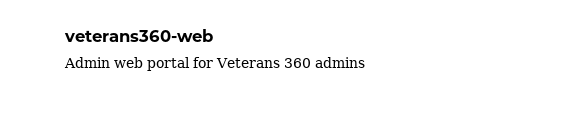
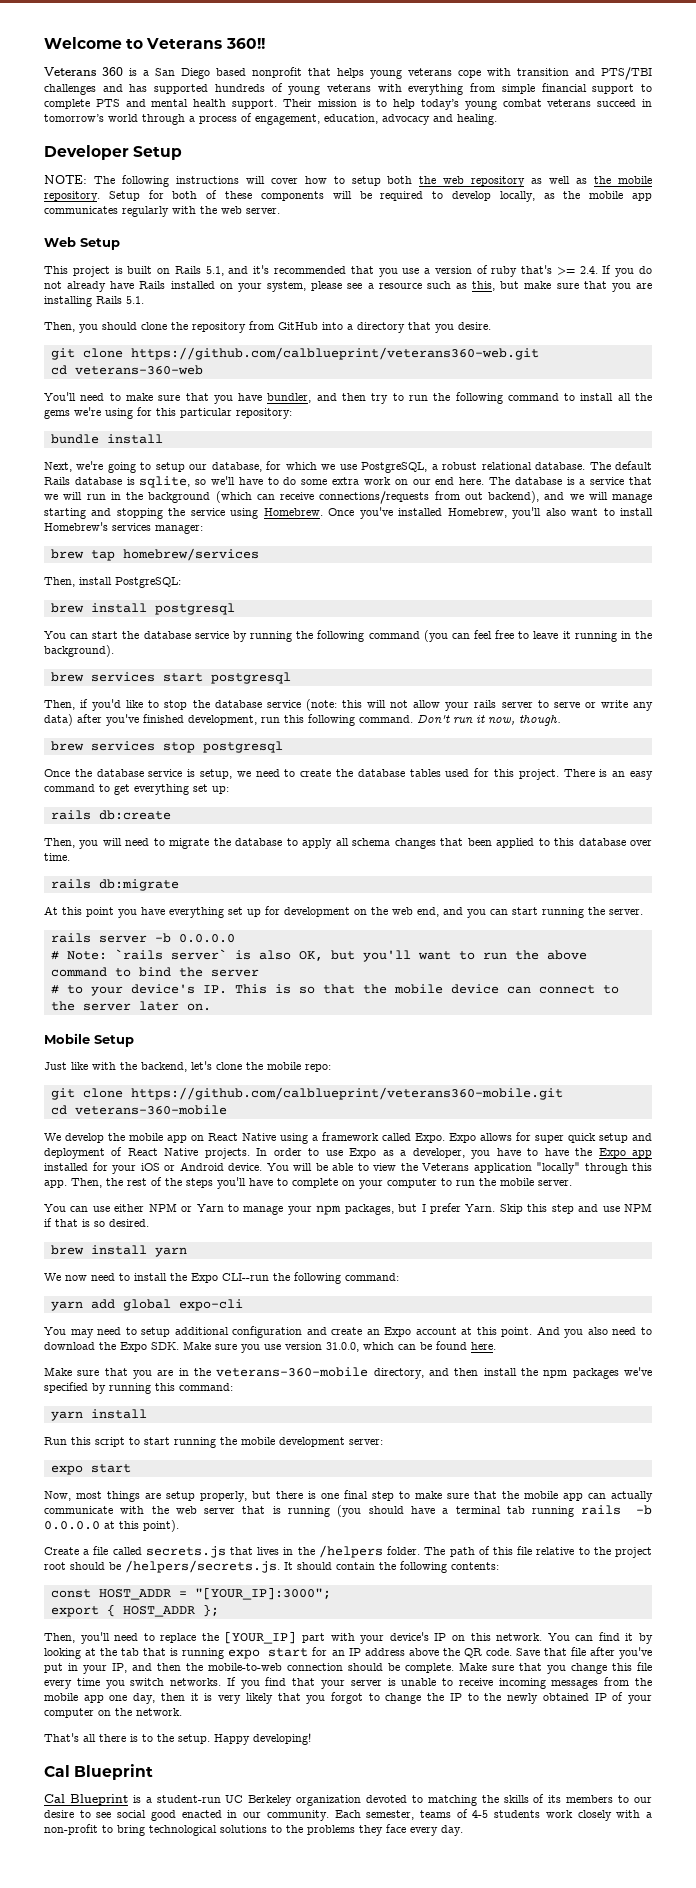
- veterans360-web
- Admin web portal for Veterans 360 admins
+ Welcome to Veterans 360!!
+ Veterans 360 is a San Diego based nonprofit that helps young veterans cope with transition and PTS/TBI challenges and has supported hundreds of young veterans with everything from simple financial support to complete PTS and mental health support. Their mission is to help today’s young combat veterans succeed in tomorrow’s world through a process of engagement, education, advocacy and healing.
+ Developer Setup
+ NOTE: The following instructions will cover how to setup both the web repository as well as the mobile repository. Setup for both of these components will be required to develop locally, as the mobile app communicates regularly with the web server.
+ Web Setup
+ This project is built on Rails 5.1, and it's recommended that you use a version of ruby that's >= 2.4. If you do not already have Rails installed on your system, please see a resource such as this, but make sure that you are installing Rails 5.1.
+ Then, you should clone the repository from GitHub into a directory that you desire.
+ git clone https://github.com/calblueprint/veterans360-web.git
+ cd veterans-360-web
+ You'll need to make sure that you have bundler, and then try to run the following command to install all the gems we're using for this particular repository:
+ bundle install
+ Next, we're going to setup our database, for which we use PostgreSQL, a robust relational database. The default Rails database is sqlite, so we'll have to do some extra work on our end here. The database is a service that we will run in the background (which can receive connections/requests from out backend), and we will manage starting and stopping the service using Homebrew. Once you've installed Homebrew, you'll also want to install Homebrew's services manager:
+ brew tap homebrew/services
+ Then, install PostgreSQL:
+ brew install postgresql
+ You can start the database service by running the following command (you can feel free to leave it running in the background).
+ brew services start postgresql
+ Then, if you'd like to stop the database service (note: this will not allow your rails server to serve or write any data) after you've finished development, run this following command. Don't run it now, though.
+ brew services stop postgresql
+ Once the database service is setup, we need to create the database tables used for this project. There is an easy command to get everything set up:
+ rails db:create
+ Then, you will need to migrate the database to apply all schema changes that been applied to this database over time.
+ rails db:migrate
+ At this point you have everything set up for development on the web end, and you can start running the server.
+ rails server -b 0.0.0.0
+ # Note: `rails server` is also OK, but you'll want to run the above command to bind the server
+ # to your device's IP. This is so that the mobile device can connect to the server later on.
+ Mobile Setup
+ Just like with the backend, let's clone the mobile repo:
+ git clone https://github.com/calblueprint/veterans360-mobile.git
+ cd veterans-360-mobile
+ We develop the mobile app on React Native using a framework called Expo. Expo allows for super quick setup and deployment of React Native projects. In order to use Expo as a developer, you have to have the Expo app installed for your iOS or Android device. You will be able to view the Veterans application "locally" through this app. Then, the rest of the steps you'll have to complete on your computer to run the mobile server.
+ You can use either NPM or Yarn to manage your npm packages, but I prefer Yarn. Skip this step and use NPM if that is so desired.
+ brew install yarn
+ We now need to install the Expo CLI--run the following command:
+ yarn add global expo-cli
+ You may need to setup additional configuration and create an Expo account at this point. And you also need to download the Expo SDK. Make sure you use version 31.0.0, which can be found here.
+ Make sure that you are in the veterans-360-mobile directory, and then install the npm packages we've specified by running this command:
+ yarn install
+ Run this script to start running the mobile development server:
+ expo start
+ Now, most things are setup properly, but there is one final step to make sure that the mobile app can actually communicate with the web server that is running (you should have a terminal tab running rails -b 0.0.0.0 at this point).
+ Create a file called secrets.js that lives in the /helpers folder. The path of this file relative to the project root should be /helpers/secrets.js. It should contain the following contents:
+ const HOST_ADDR = "[YOUR_IP]:3000";
+ export { HOST_ADDR };
+ Then, you'll need to replace the [YOUR_IP] part with your device's IP on this network. You can find it by looking at the tab that is running expo start for an IP address above the QR code. Save that file after you've put in your IP, and then the mobile-to-web connection should be complete. Make sure that you change this file every time you switch networks. If you find that your server is unable to receive incoming messages from the mobile app one day, then it is very likely that you forgot to change the IP to the newly obtained IP of your computer on the network.
+ That's all there is to the setup. Happy developing!
+ Cal Blueprint
+ Cal Blueprint is a student-run UC Berkeley organization devoted to matching the skills of its members to our desire to see social good enacted in our community. Each semester, teams of 4-5 students work closely with a non-profit to bring technological solutions to the problems they face every day.

